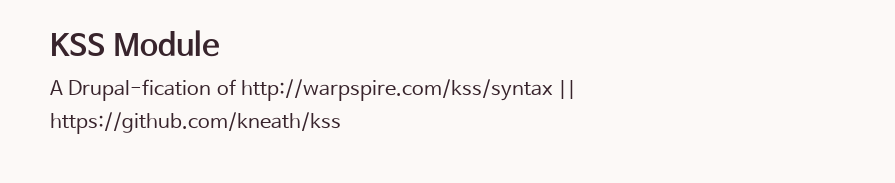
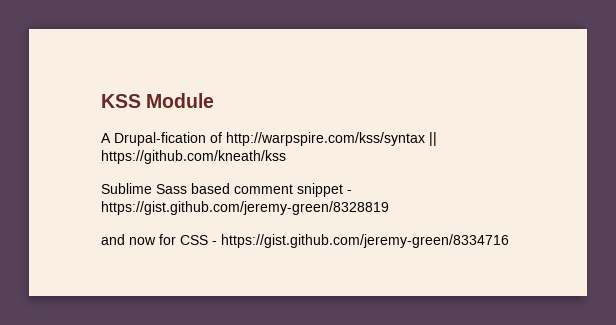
+ Sublime Sass based comment snippet - https://gist.github.com/jeremy-green/8328819
+ and now for CSS - https://gist.github.com/jeremy-green/8334716

